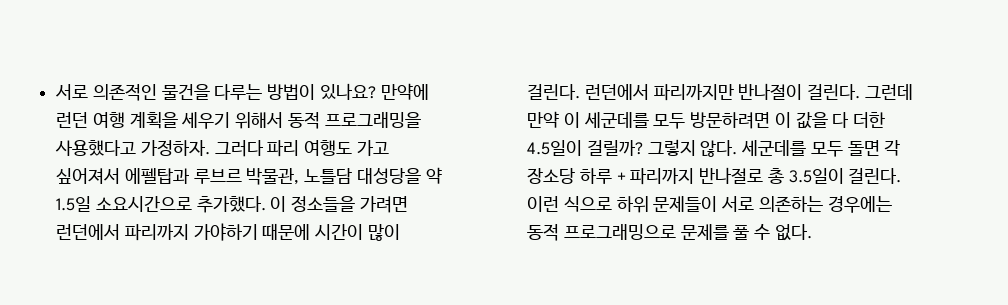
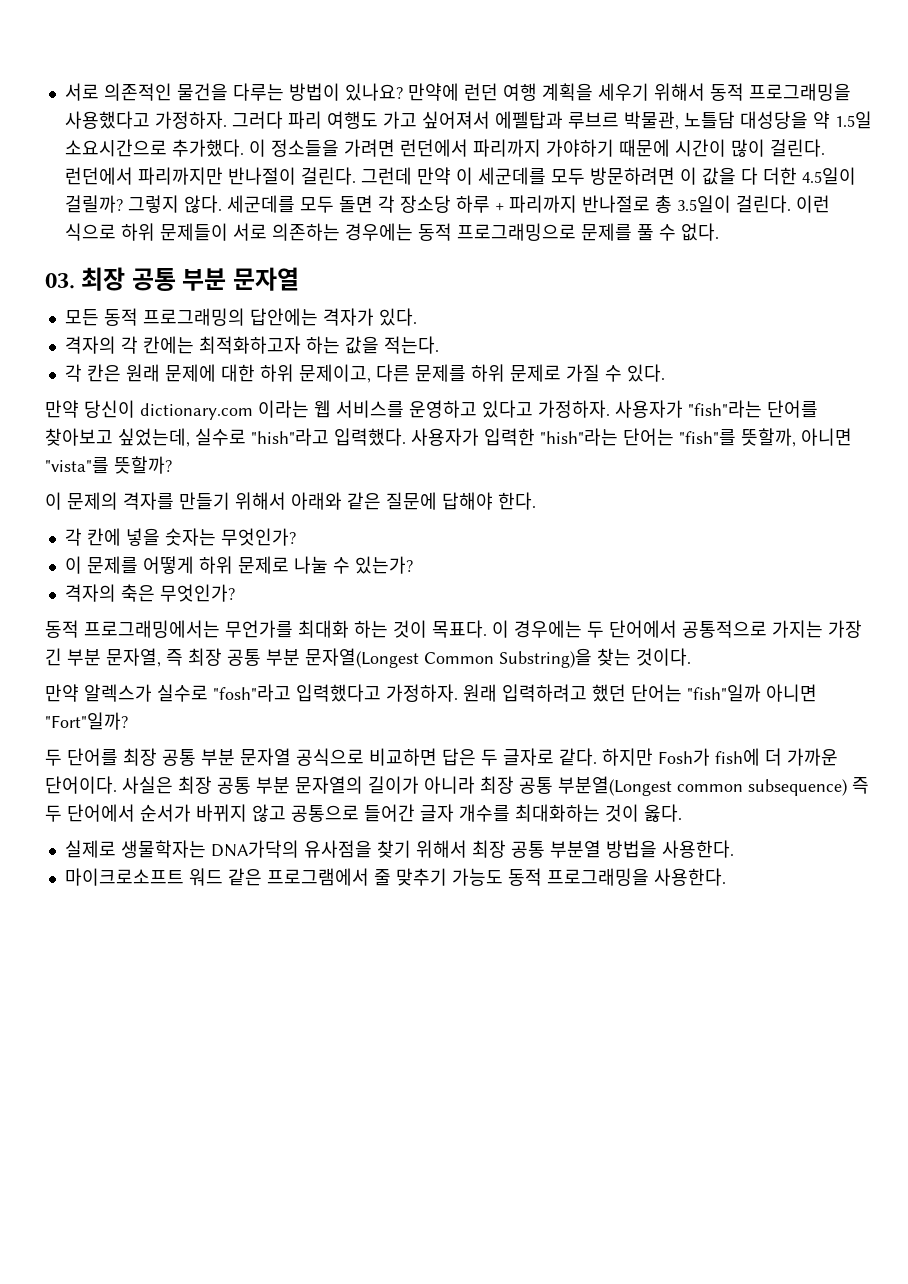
+ 03. 최장 공통 부분 문자열
+ 모든 동적 프로그래밍의 답안에는 격자가 있다.
+ 격자의 각 칸에는 최적화하고자 하는 값을 적는다.
+ 각 칸은 원래 문제에 대한 하위 문제이고, 다른 문제를 하위 문제로 가질 수 있다.
+ 만약 당신이 dictionary.com 이라는 웹 서비스를 운영하고 있다고 가정하자. 사용자가 "fish"라는 단어를 찾아보고 싶었는데, 실수로 "hish"라고 입력했다. 사용자가 입력한 "hish"라는 단어는 "fish"를 뜻할까, 아니면 "vista"를 뜻할까?
+ 이 문제의 격자를 만들기 위해서 아래와 같은 질문에 답해야 한다.
+ 각 칸에 넣을 숫자는 무엇인가?
+ 이 문제를 어떻게 하위 문제로 나눌 수 있는가?
+ 격자의 축은 무엇인가?
+ 동적 프로그래밍에서는 무언가를 최대화 하는 것이 목표다. 이 경우에는 두 단어에서 공통적으로 가지는 가장 긴 부분 문자열, 즉 최장 공통 부분 문자열(Longest Common Substring)을 찾는 것이다.
+ 만약 알렉스가 실수로 "fosh"라고 입력했다고 가정하자. 원래 입력하려고 했던 단어는 "fish"일까 아니면 "Fort"일까?
+ 두 단어를 최장 공통 부분 문자열 공식으로 비교하면 답은 두 글자로 같다. 하지만 Fosh가 fish에 더 가까운 단어이다. 사실은 최장 공통 부분 문자열의 길이가 아니라 최장 공통 부분열(Longest common subsequence) 즉 두 단어에서 순서가 바뀌지 않고 공통으로 들어간 글자 개수를 최대화하는 것이 옳다.
+ 실제로 생물학자는 DNA가닥의 유사점을 찾기 위해서 최장 공통 부분열 방법을 사용한다.
+ 마이크로소프트 워드 같은 프로그램에서 줄 맞추기 가능도 동적 프로그래밍을 사용한다.

